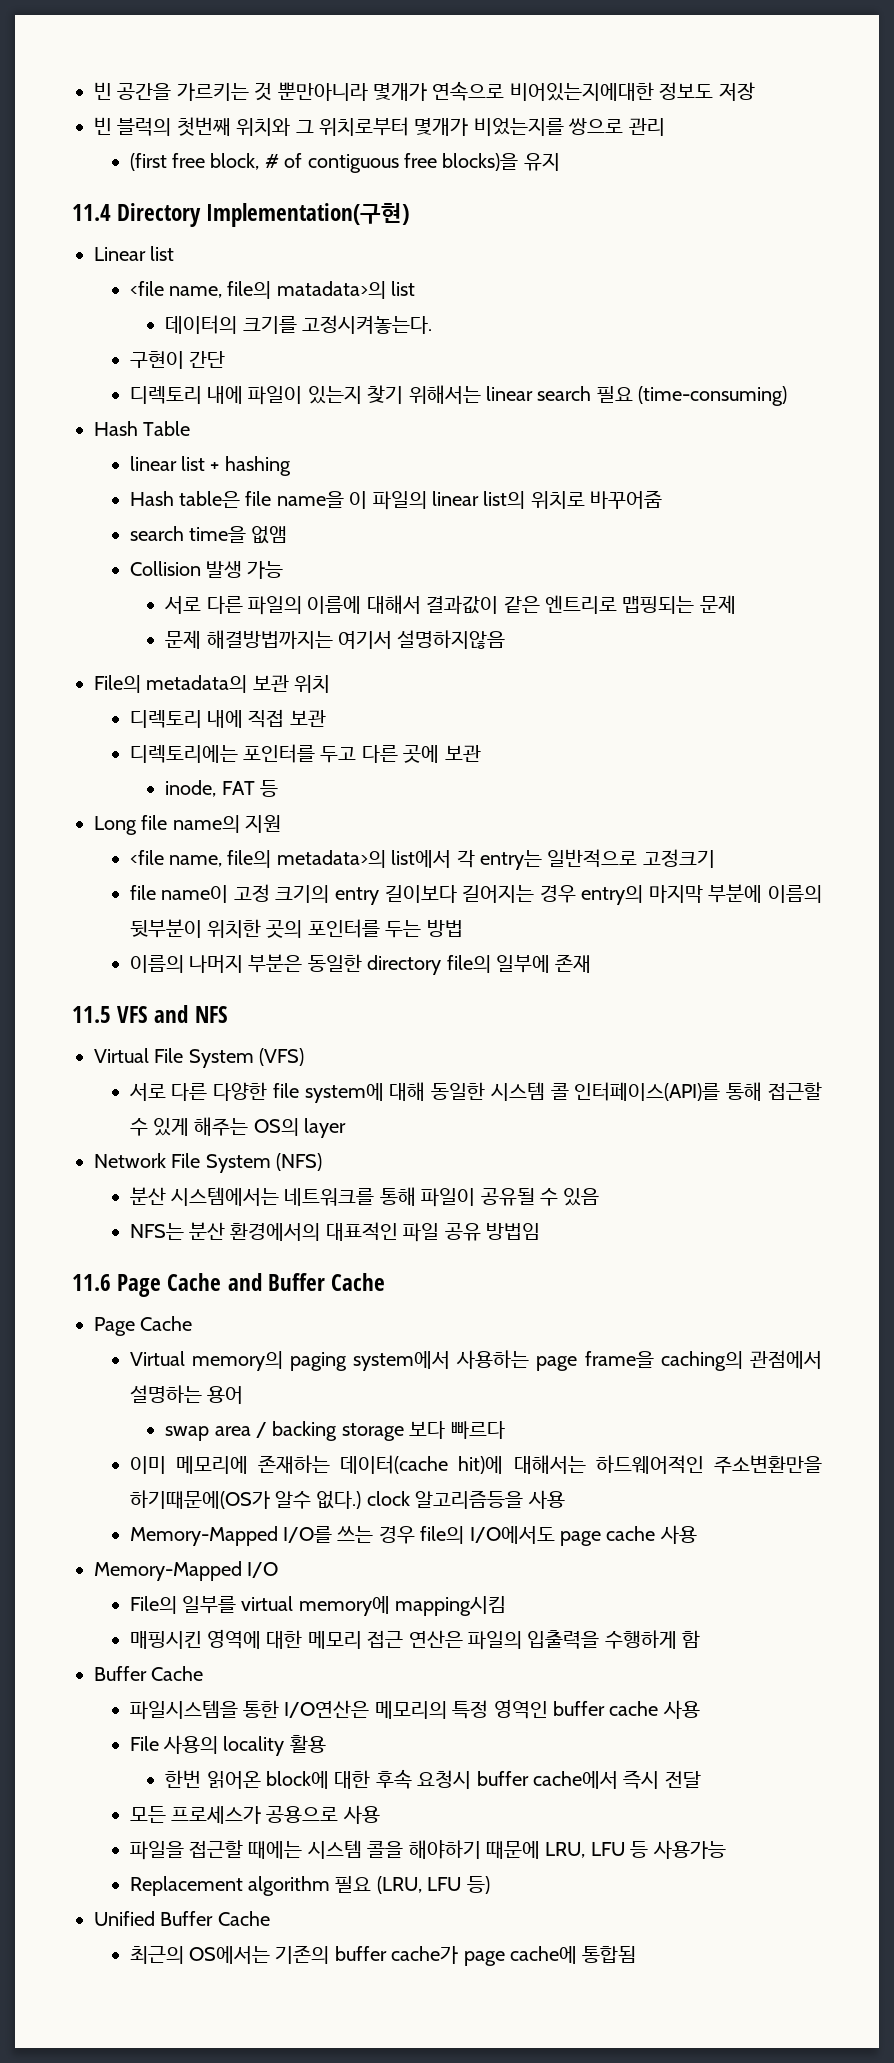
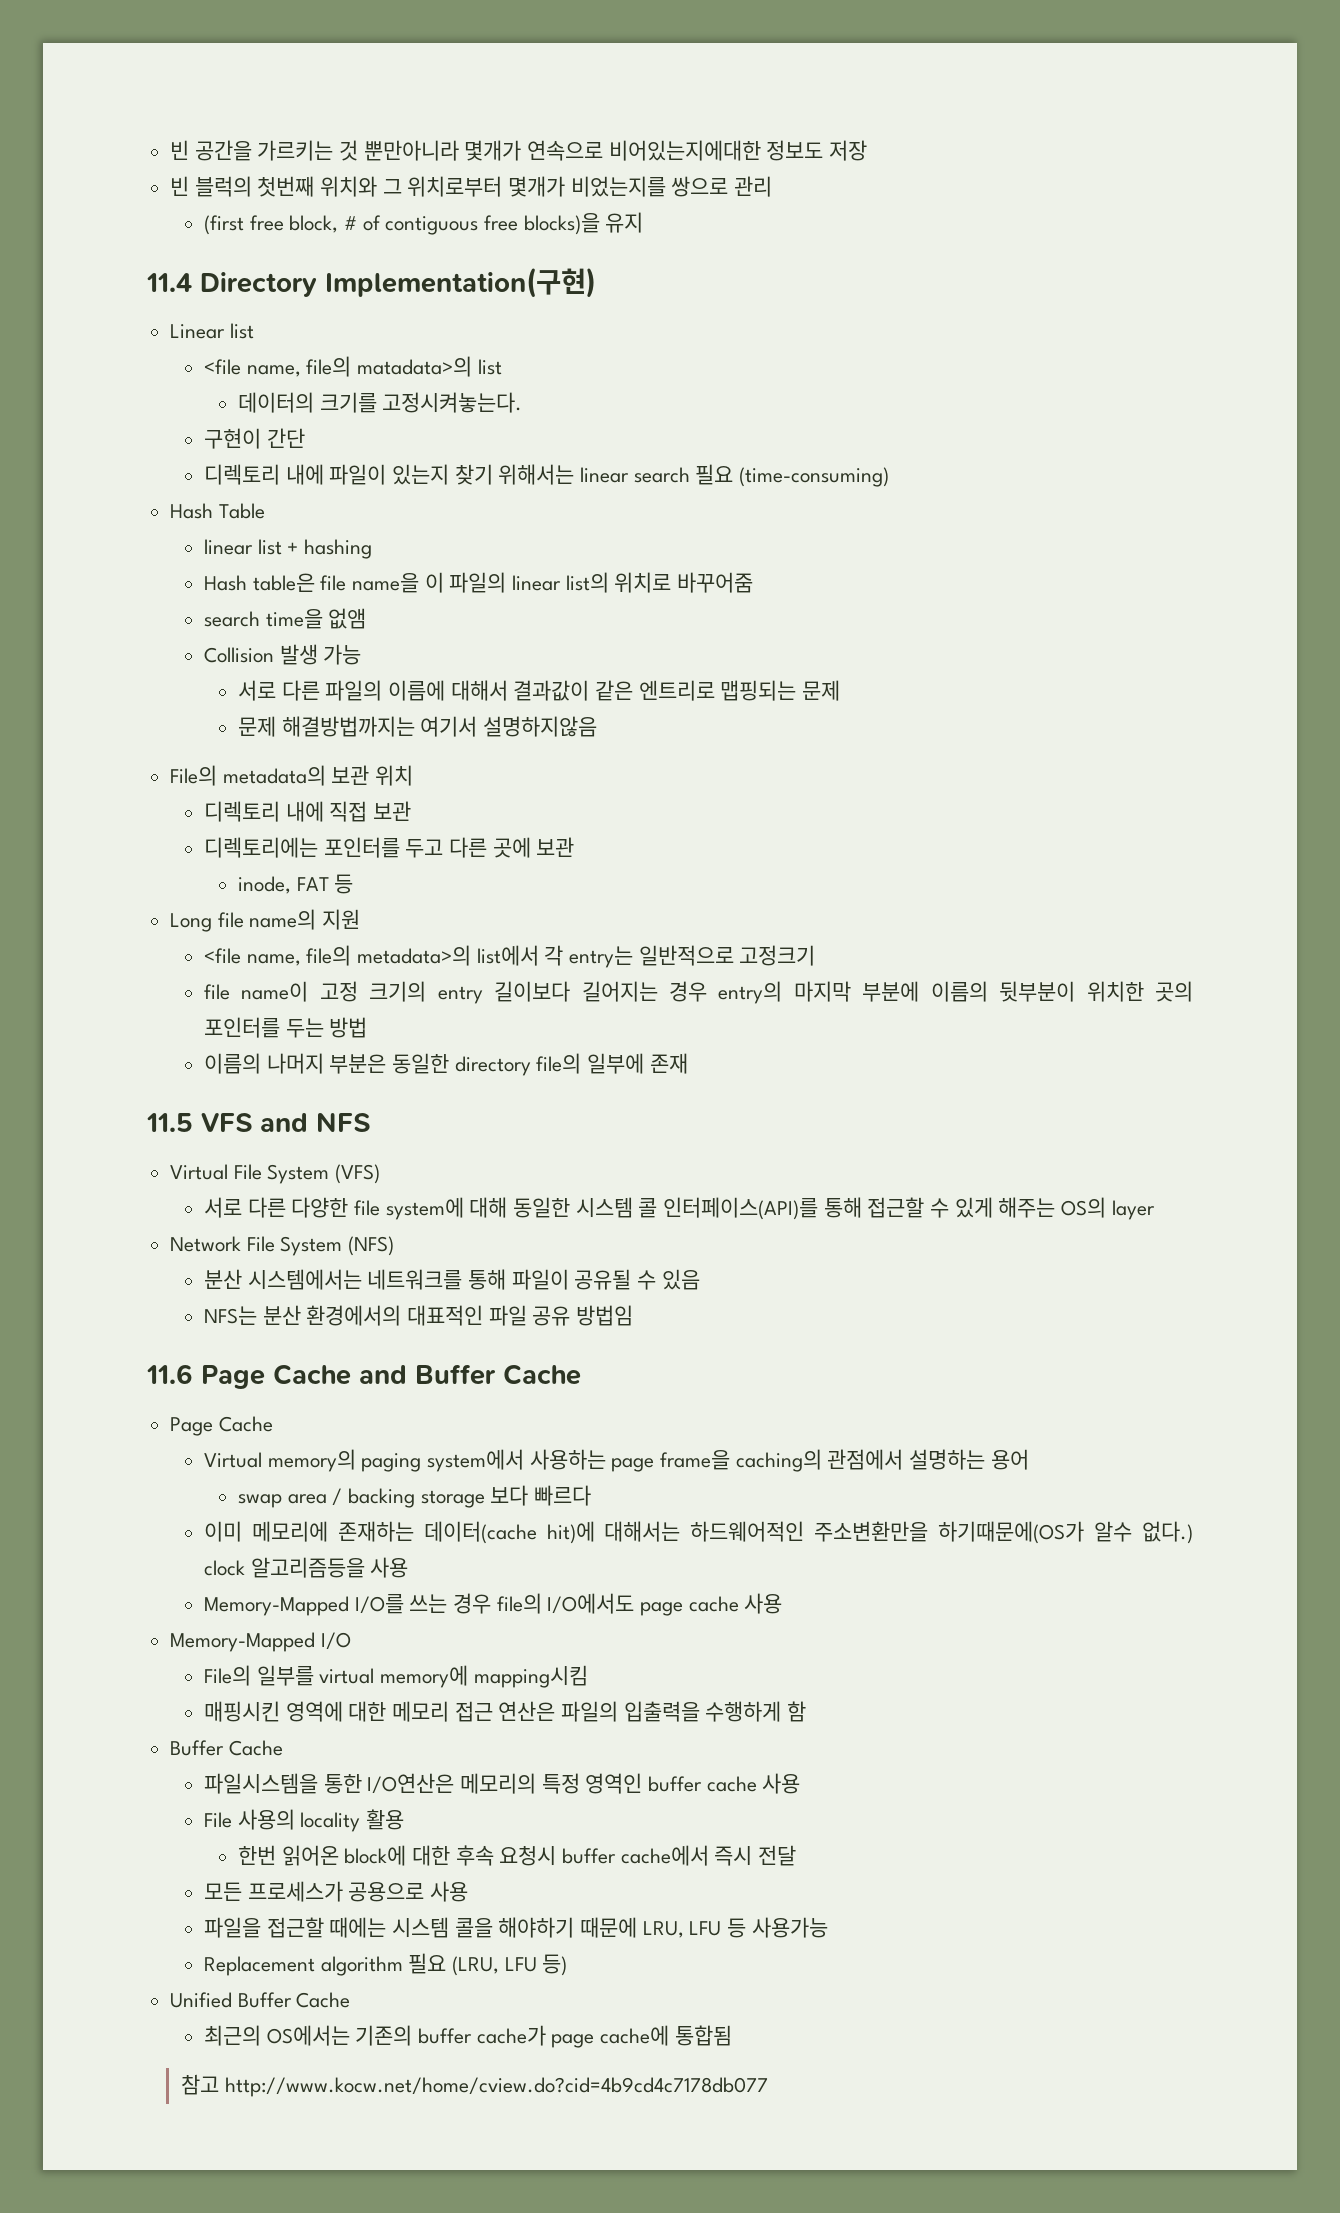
+ 참고 http://www.kocw.net/home/cview.do?cid=4b9cd4c7178db077

